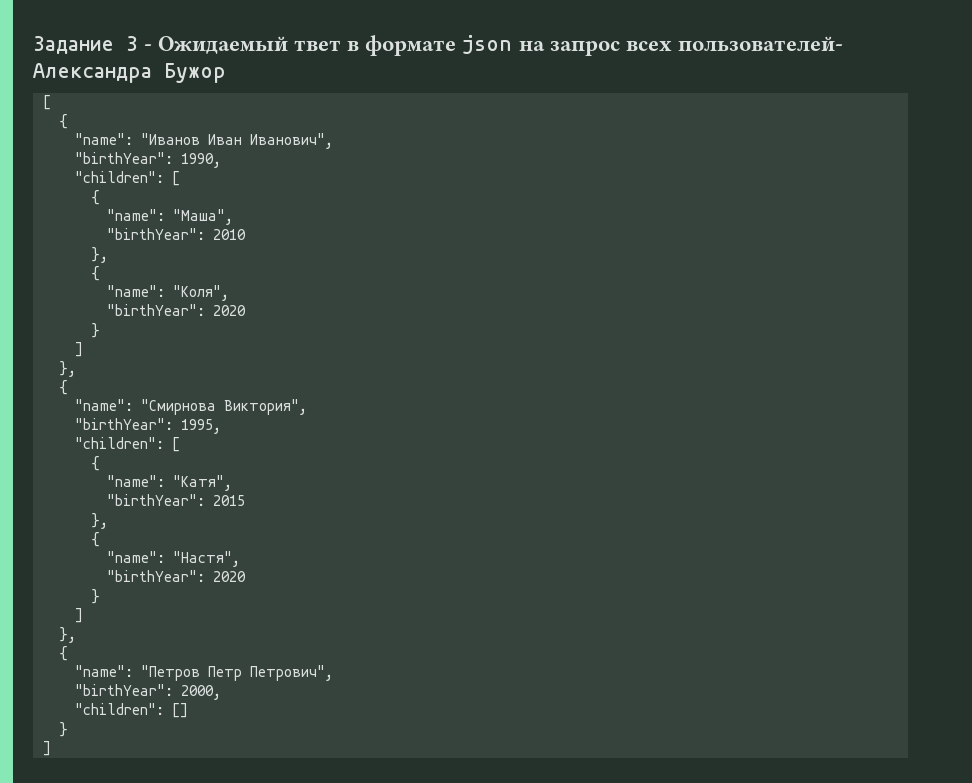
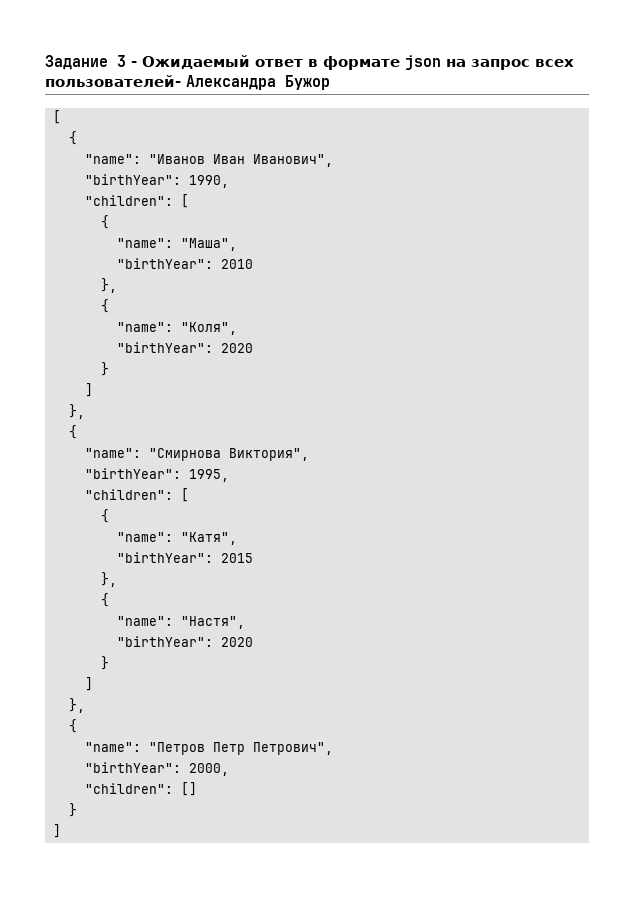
- Задание 3 - Ожидаемый твет в формате json на запрос всех пользователей- Александра Бужор
+ Задание 3 - Ожидаемый ответ в формате json на запрос всех пользователей- Александра Бужор

